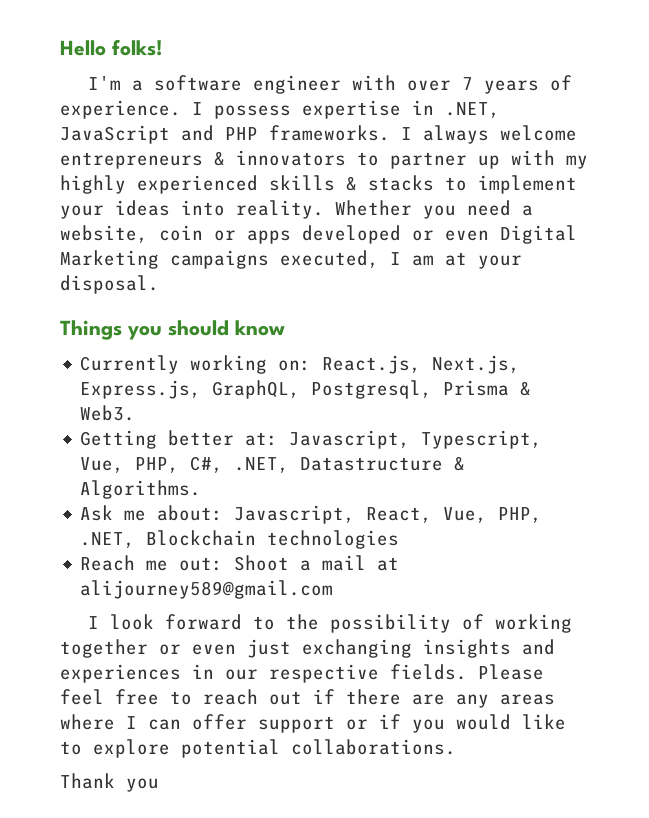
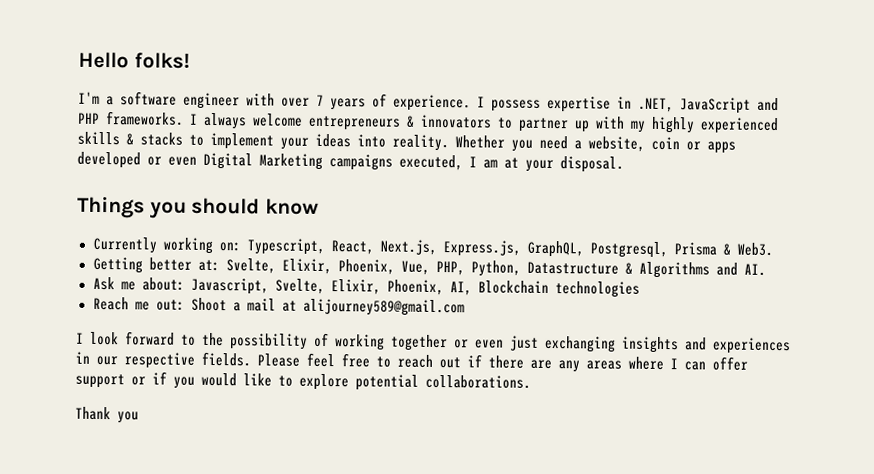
- Currently working on: React.js, Next.js, Express.js, GraphQL, Postgresql, Prisma & Web3.
+ Currently working on: Typescript, React, Next.js, Express.js, GraphQL, Postgresql, Prisma & Web3.
- Getting better at: Javascript, Typescript, Vue, PHP, C#, .NET, Datastructure & Algorithms.
+ Getting better at: Svelte, Elixir, Phoenix, Vue, PHP, Python, Datastructure & Algorithms and AI.
- Ask me about: Javascript, React, Vue, PHP, .NET, Blockchain technologies
+ Ask me about: Javascript, Svelte, Elixir, Phoenix, AI, Blockchain technologies

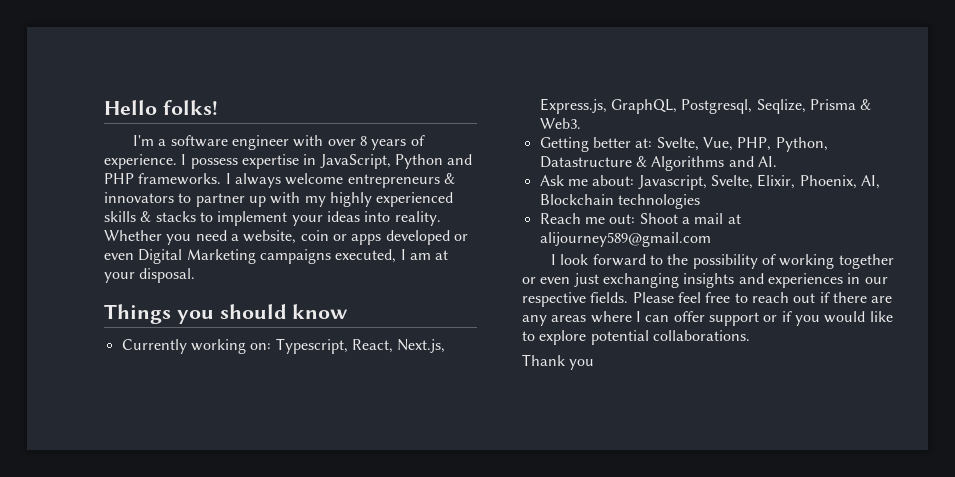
- I'm a software engineer with over 7 years of experience.
+ I'm a software engineer with over 8 years of experience.
- I possess expertise in .NET, JavaScript and PHP frameworks.
+ I possess expertise in JavaScript, Python and PHP frameworks.
- Currently working on: Typescript, React, Next.js, Express.js, GraphQL, Postgresql, Prisma & Web3.
+ Currently working on: Typescript, React, Next.js, Express.js, GraphQL, Postgresql, Seqlize, Prisma & Web3.
- Getting better at: Svelte, Elixir, Phoenix, Vue, PHP, Python, Datastructure & Algorithms and AI.
+ Getting better at: Svelte, Vue, PHP, Python, Datastructure & Algorithms and AI.

